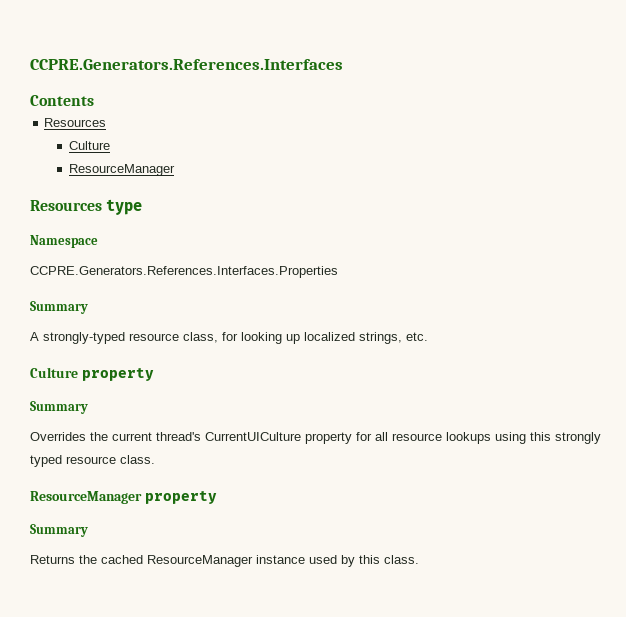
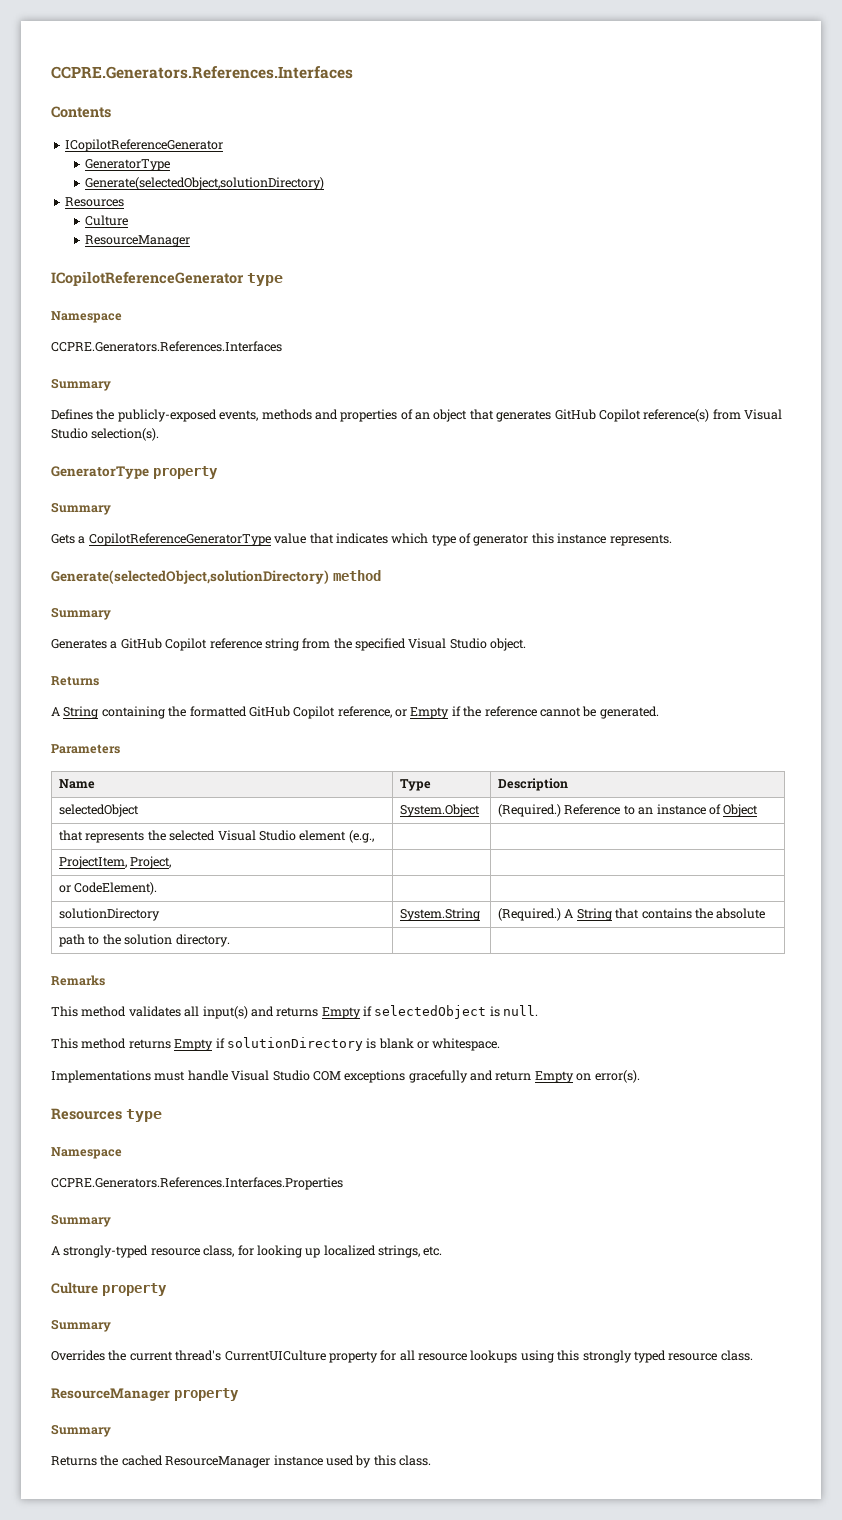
  Contents
+ ICopilotReferenceGenerator
+ GeneratorType
+ Generate(selectedObject,solutionDirectory)
+ ICopilotReferenceGenerator type
+ Namespace
+ CCPRE.Generators.References.Interfaces
+ Summary
+ Defines the publicly-exposed events, methods and properties of an object that generates GitHub Copilot reference(s) from Visual Studio selection(s).
+ GeneratorType property
+ Summary
+ Gets a CopilotReferenceGeneratorType value that indicates which type of generator this instance represents.
+ Generate(selectedObject,solutionDirectory) method
+ Summary
+ Generates a GitHub Copilot reference string from the specified Visual Studio object.
+ Returns
+ A String containing the formatted GitHub Copilot reference, or Empty if the reference cannot be generated.
+ Parameters
+ Name | Type | Description
+ selectedObject | System.Object | (Required.) Reference to an instance of Object
+ that represents the selected Visual Studio element (e.g., | |
+ ProjectItem, Project, | |
+ or CodeElement). | |
+ solutionDirectory | System.String | (Required.) A String that contains the absolute
+ path to the solution directory. | |
+ Remarks
+ This method validates all input(s) and returns Empty if selectedObject is null.
+ This method returns Empty if solutionDirectory is blank or whitespace.
+ Implementations must handle Visual Studio COM exceptions gracefully and return Empty on error(s).

